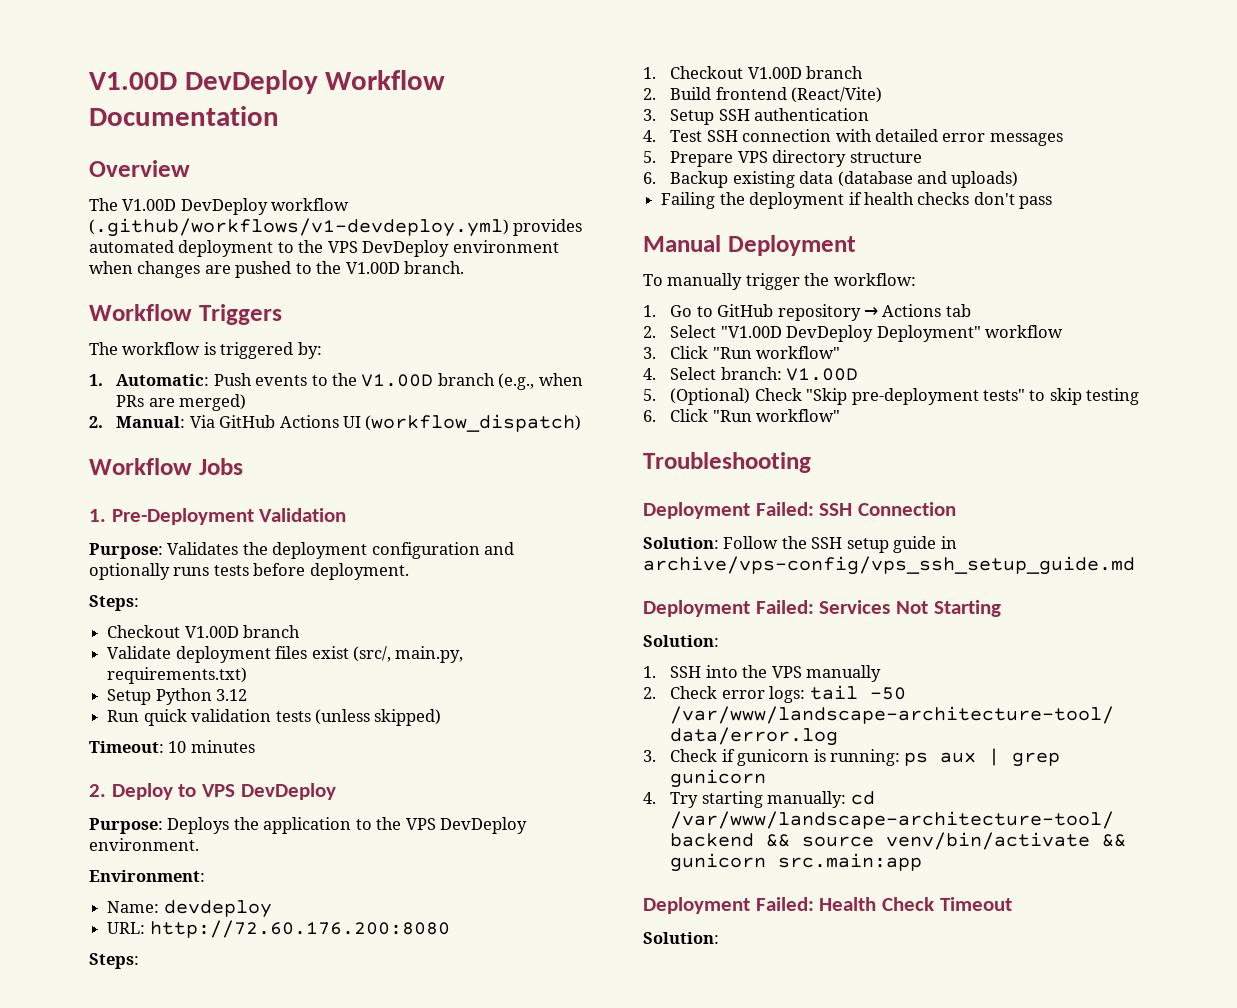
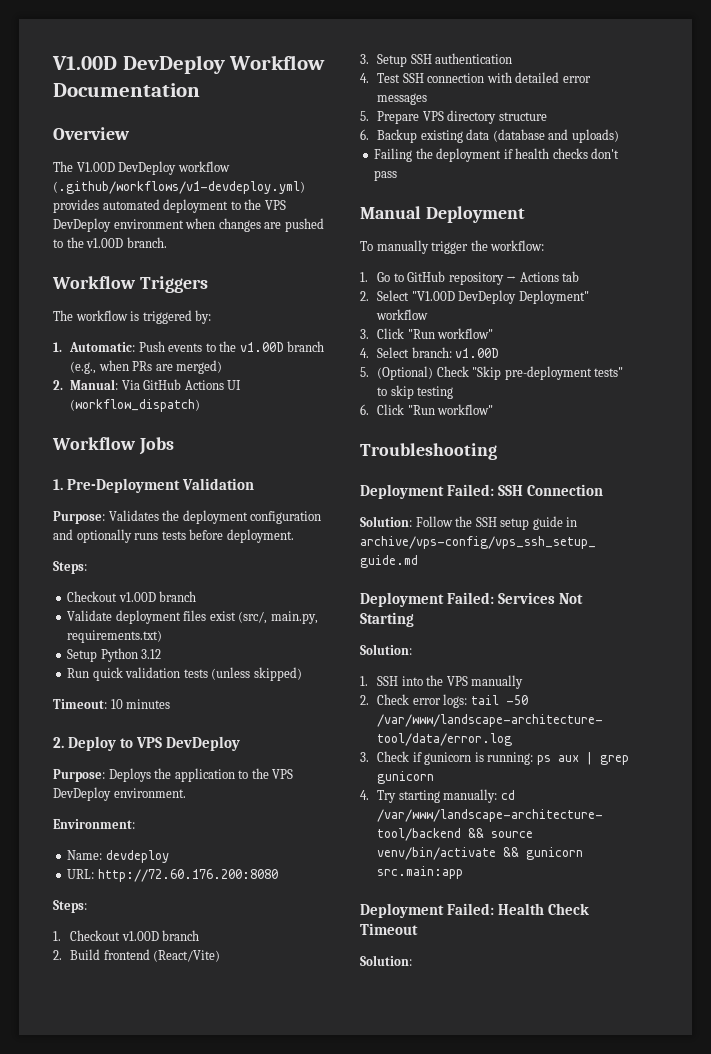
- The V1.00D DevDeploy workflow (.github/workflows/v1-devdeploy.yml) provides automated deployment to the VPS DevDeploy environment when changes are pushed to the V1.00D branch.
+ The V1.00D DevDeploy workflow (.github/workflows/v1-devdeploy.yml) provides automated deployment to the VPS DevDeploy environment when changes are pushed to the v1.00D branch.
- 1. Automatic: Push events to the V1.00D branch (e.g., when PRs are merged)
+ 1. Automatic: Push events to the v1.00D branch (e.g., when PRs are merged)
  Purpose: Validates the deployment configuration and optionally runs tests before deployment.
  Steps:
- Checkout V1.00D branch
+ Checkout v1.00D branch
- 1. Checkout V1.00D branch
+ 1. Checkout v1.00D branch
- 4. Select branch: V1.00D
+ 4. Select branch: v1.00D

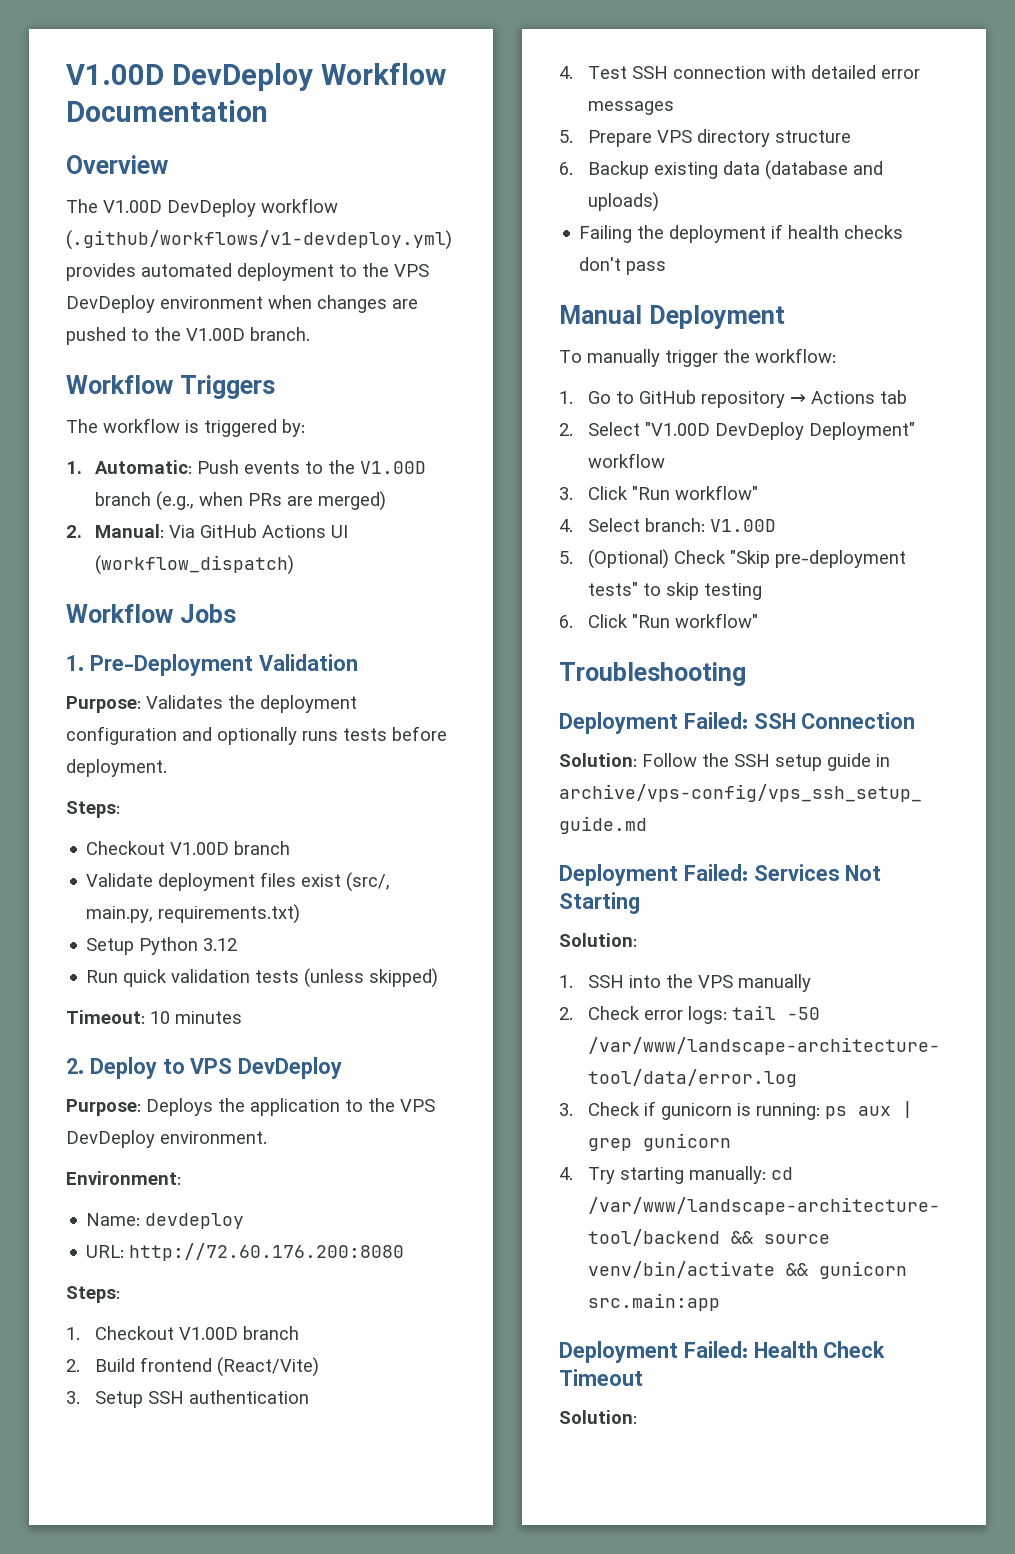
- The V1.00D DevDeploy workflow (.github/workflows/v1-devdeploy.yml) provides automated deployment to the VPS DevDeploy environment when changes are pushed to the v1.00D branch.
+ The V1.00D DevDeploy workflow (.github/workflows/v1-devdeploy.yml) provides automated deployment to the VPS DevDeploy environment when changes are pushed to the V1.00D branch.
- 1. Automatic: Push events to the v1.00D branch (e.g., when PRs are merged)
+ 1. Automatic: Push events to the V1.00D branch (e.g., when PRs are merged)
  Purpose: Validates the deployment configuration and optionally runs tests before deployment.
  Steps:
- Checkout v1.00D branch
+ Checkout V1.00D branch
- 1. Checkout v1.00D branch
+ 1. Checkout V1.00D branch
- 4. Select branch: v1.00D
+ 4. Select branch: V1.00D

